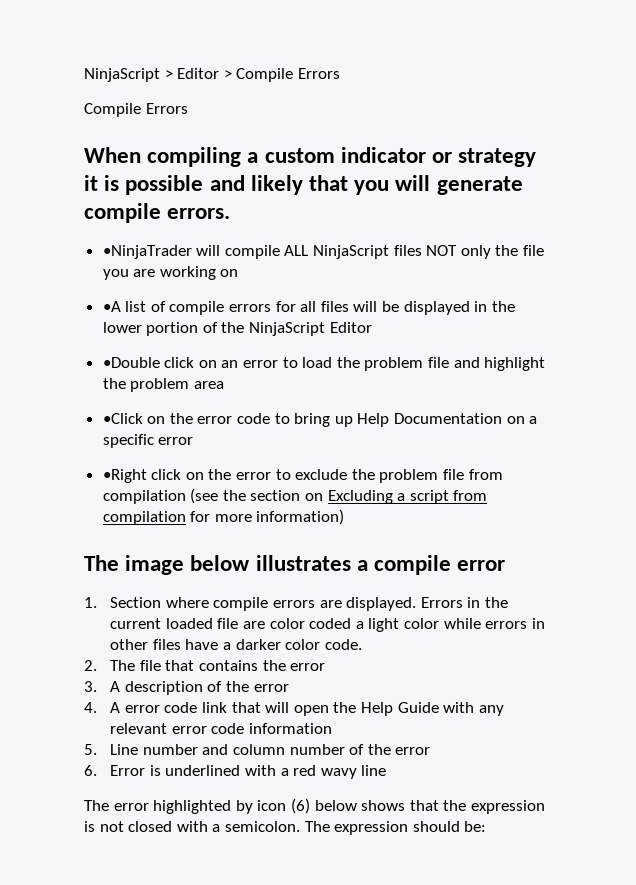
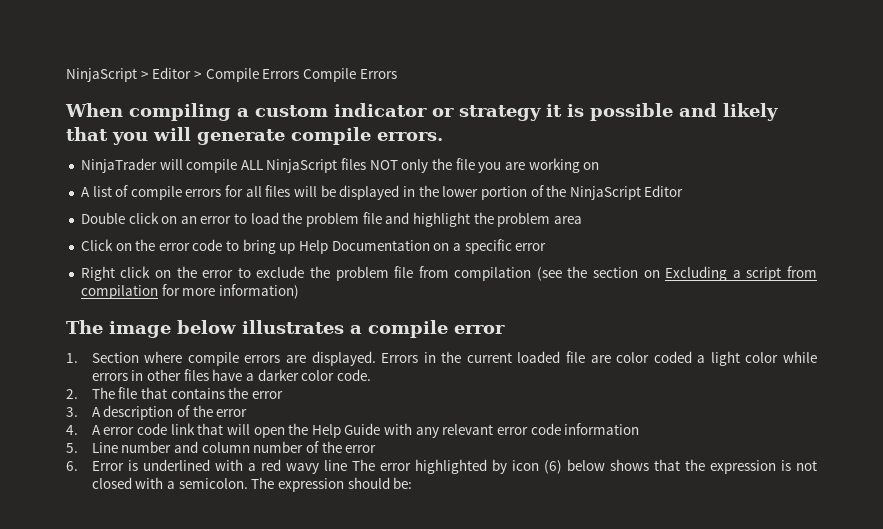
- NinjaScript > Editor > Compile Errors
- Compile Errors
+ NinjaScript > Editor > Compile Errors Compile Errors
- •NinjaTrader will compile ALL NinjaScript files NOT only the file you are working on
+ NinjaTrader will compile ALL NinjaScript files NOT only the file you are working on
- •A list of compile errors for all files will be displayed in the lower portion of the NinjaScript Editor
+ A list of compile errors for all files will be displayed in the lower portion of the NinjaScript Editor
- •Double click on an error to load the problem file and highlight the problem area
+ Double click on an error to load the problem file and highlight the problem area
- •Click on the error code to bring up Help Documentation on a specific error
+ Click on the error code to bring up Help Documentation on a specific error
- •Right click on the error to exclude the problem file from compilation (see the section on Excluding a script from compilation for more information)
+ Right click on the error to exclude the problem file from compilation (see the section on Excluding a script from compilation for more information)
- 6. Error is underlined with a red wavy line
- The error highlighted by icon (6) below shows that the expression is not closed with a semicolon.
+ 6. Error is underlined with a red wavy line The error highlighted by icon (6) below shows that the expression is not closed with a semicolon.

